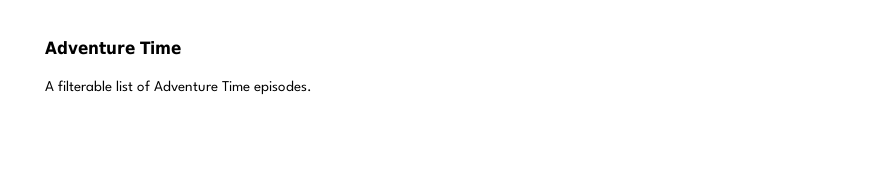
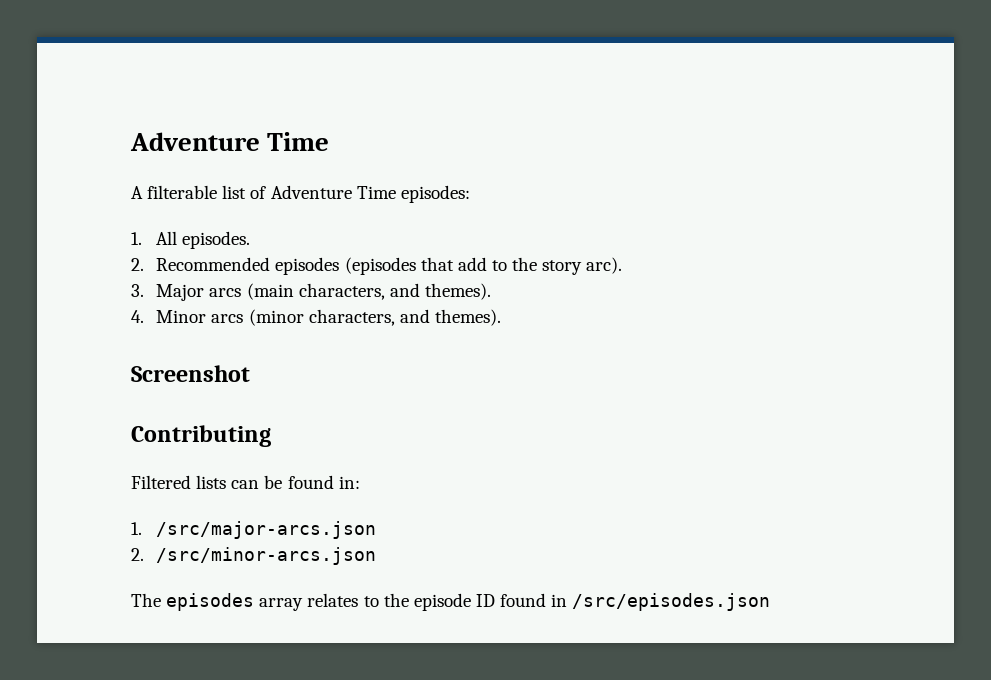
- A filterable list of Adventure Time episodes.
+ A filterable list of Adventure Time episodes:
+ 1. All episodes.
+ 2. Recommended episodes (episodes that add to the story arc).
+ 3. Major arcs (main characters, and themes).
+ 4. Minor arcs (minor characters, and themes).
+ Screenshot
+ Contributing
+ Filtered lists can be found in:
+ 1. /src/major-arcs.json
+ 2. /src/minor-arcs.json
+ The episodes array relates to the episode ID found in /src/episodes.json

